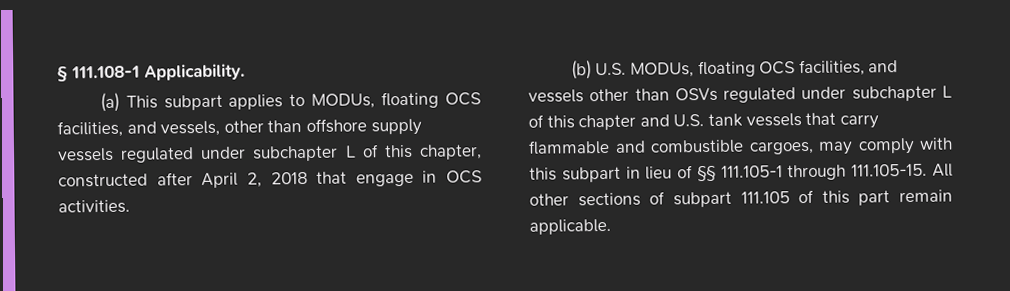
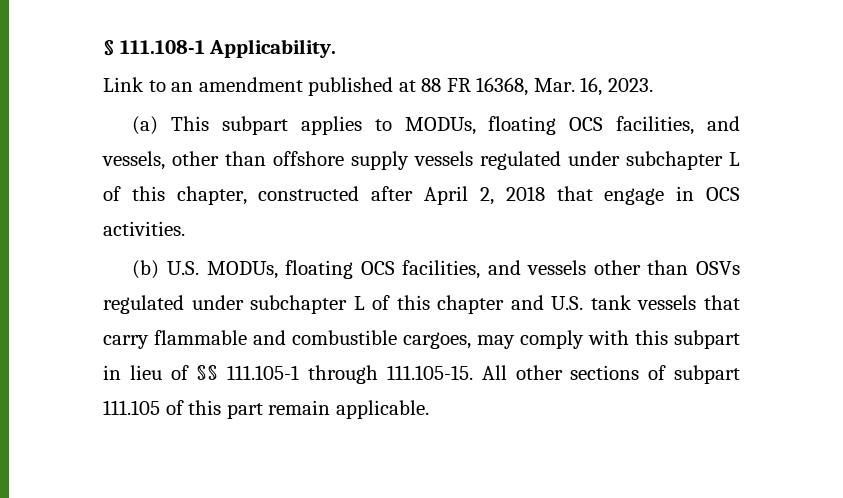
+ Link to an amendment published at 88 FR 16368, Mar. 16, 2023.

